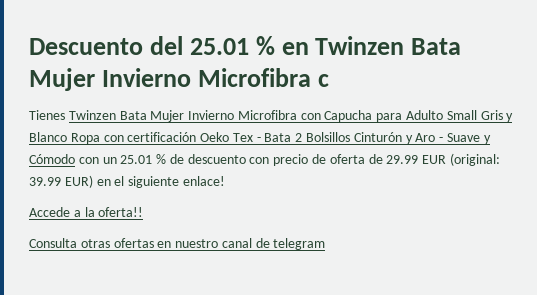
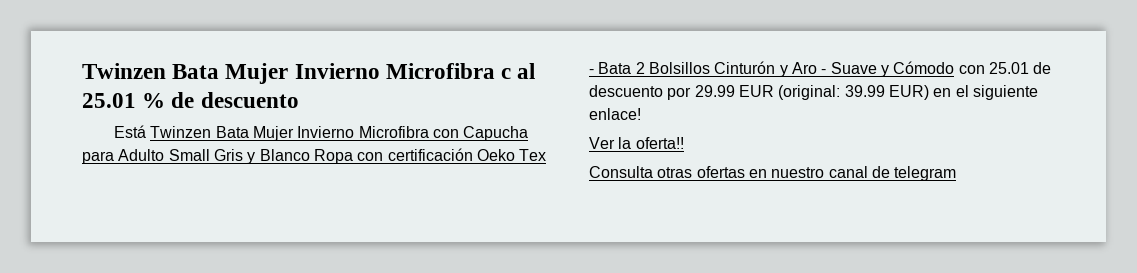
- Descuento del 25.01 % en Twinzen Bata Mujer Invierno Microfibra c
- Tienes Twinzen Bata Mujer Invierno Microfibra con Capucha para Adulto Small Gris y Blanco Ropa con certificación Oeko Tex - Bata 2 Bolsillos Cinturón y Aro - Suave y Cómodo con un 25.01 % de descuento con precio de oferta de 29.99 EUR (original: 39.99 EUR) en el siguiente enlace!
+ Twinzen Bata Mujer Invierno Microfibra c al 25.01 % de descuento
+ Está Twinzen Bata Mujer Invierno Microfibra con Capucha para Adulto Small Gris y Blanco Ropa con certificación Oeko Tex - Bata 2 Bolsillos Cinturón y Aro - Suave y Cómodo con 25.01 de descuento por 29.99 EUR (original: 39.99 EUR) en el siguiente enlace!
- Accede a la oferta!!
+ Ver la oferta!!

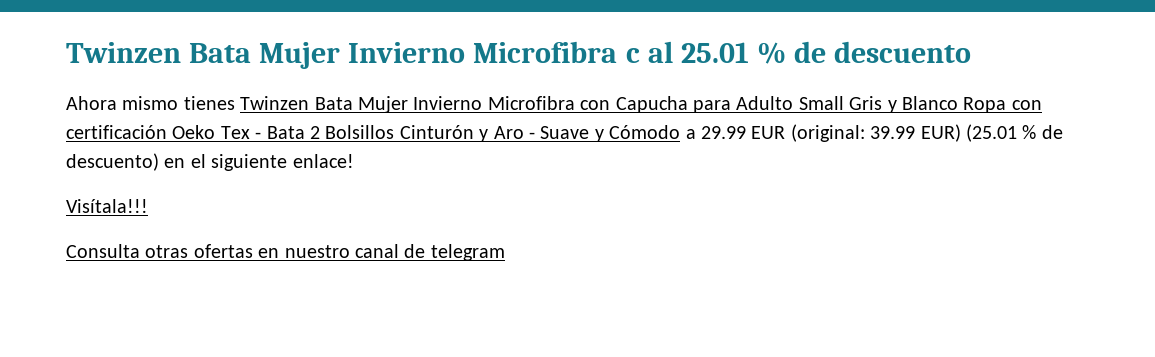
- Está Twinzen Bata Mujer Invierno Microfibra con Capucha para Adulto Small Gris y Blanco Ropa con certificación Oeko Tex - Bata 2 Bolsillos Cinturón y Aro - Suave y Cómodo con 25.01 de descuento por 29.99 EUR (original: 39.99 EUR) en el siguiente enlace!
+ Ahora mismo tienes Twinzen Bata Mujer Invierno Microfibra con Capucha para Adulto Small Gris y Blanco Ropa con certificación Oeko Tex - Bata 2 Bolsillos Cinturón y Aro - Suave y Cómodo a 29.99 EUR (original: 39.99 EUR) (25.01 % de descuento) en el siguiente enlace!
- Ver la oferta!!
+ Visítala!!!

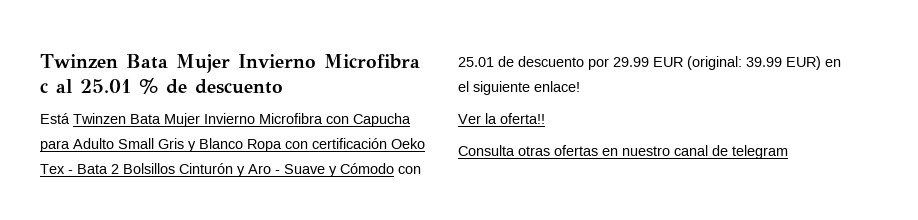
- Ahora mismo tienes Twinzen Bata Mujer Invierno Microfibra con Capucha para Adulto Small Gris y Blanco Ropa con certificación Oeko Tex - Bata 2 Bolsillos Cinturón y Aro - Suave y Cómodo a 29.99 EUR (original: 39.99 EUR) (25.01 % de descuento) en el siguiente enlace!
+ Está Twinzen Bata Mujer Invierno Microfibra con Capucha para Adulto Small Gris y Blanco Ropa con certificación Oeko Tex - Bata 2 Bolsillos Cinturón y Aro - Suave y Cómodo con 25.01 de descuento por 29.99 EUR (original: 39.99 EUR) en el siguiente enlace!
- Visítala!!!
+ Ver la oferta!!

